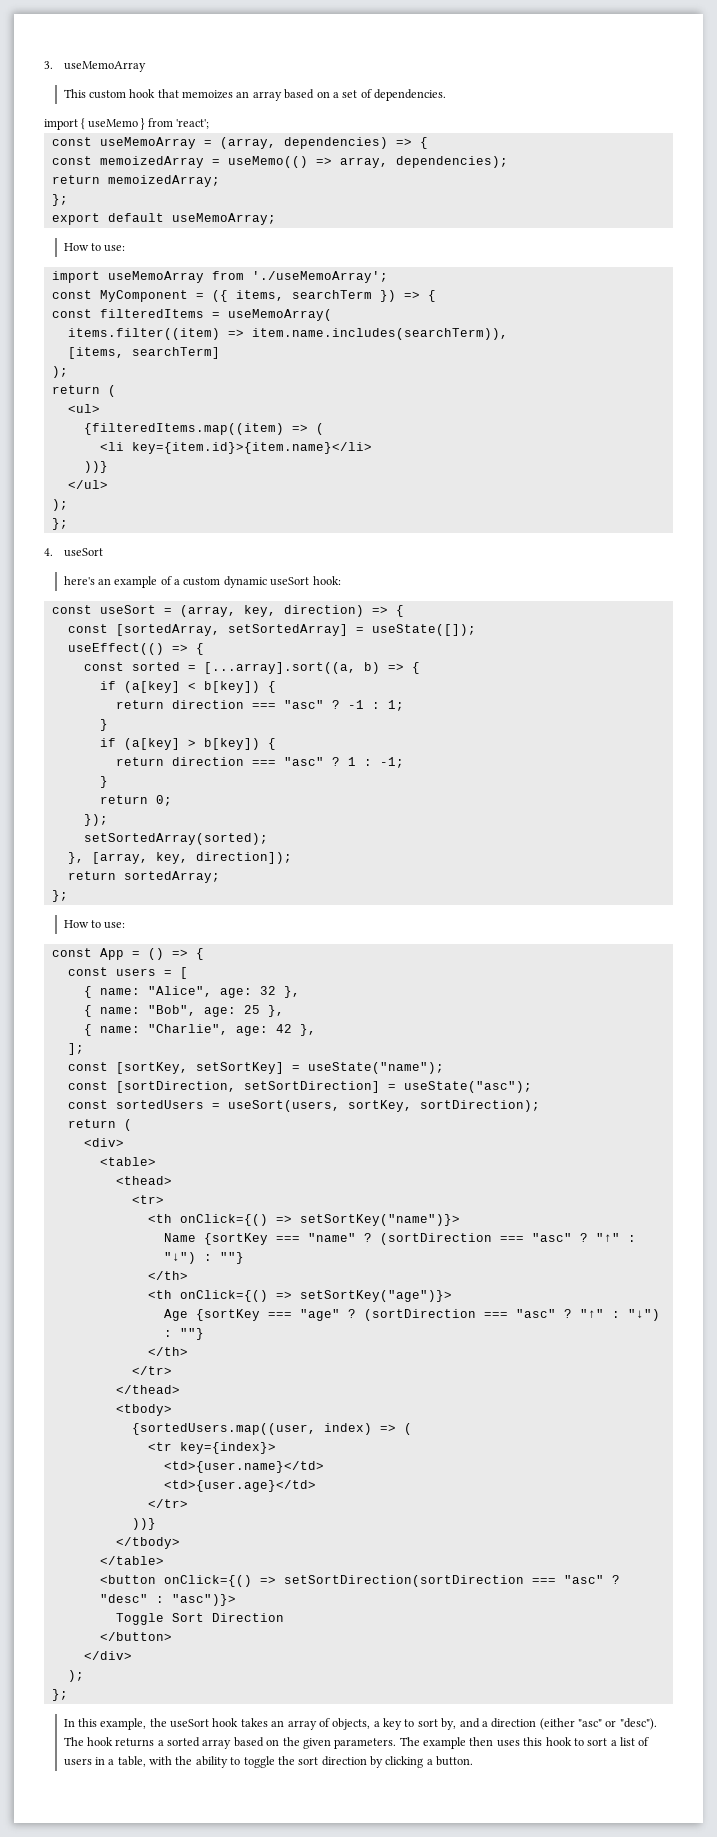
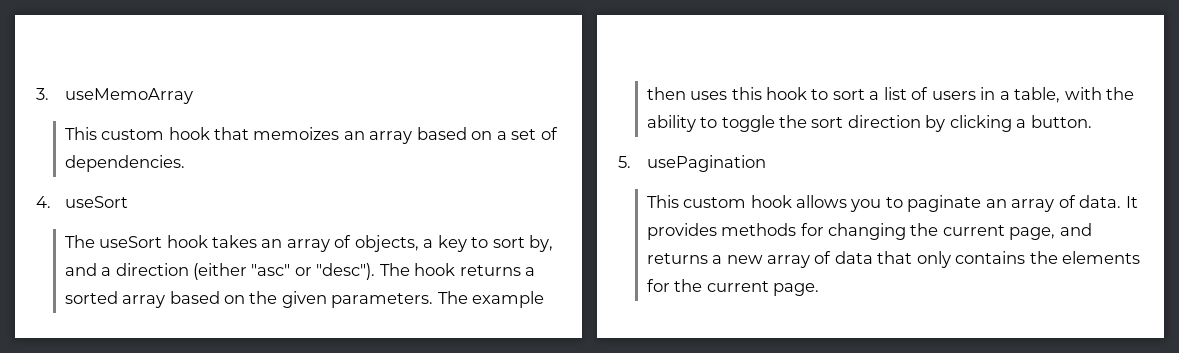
- import { useMemo } from 'react';
- const useMemoArray = (array, dependencies) => {
- const memoizedArray = useMemo(() => array, dependencies);
- return memoizedArray;
- };
- export default useMemoArray;
- How to use:
- import useMemoArray from './useMemoArray';
- const MyComponent = ({ items, searchTerm }) => {
- const filteredItems = useMemoArray(
- items.filter((item) => item.name.includes(searchTerm)),
- [items, searchTerm]
- );
- return (
- <ul>
- {filteredItems.map((item) => (
- <li key={item.id}>{item.name}</li>
- ))}
- </ul>
- );
- };
  4. useSort
- here's an example of a custom dynamic useSort hook:
- const useSort = (array, key, direction) => {
- const [sortedArray, setSortedArray] = useState([]);
- useEffect(() => {
- const sorted = [...array].sort((a, b) => {
- if (a[key] < b[key]) {
- return direction === "asc" ? -1 : 1;
- }
- if (a[key] > b[key]) {
- return direction === "asc" ? 1 : -1;
- }
- return 0;
- });
- setSortedArray(sorted);
- }, [array, key, direction]);
- return sortedArray;
- };
- How to use:
- const App = () => {
- const users = [
- { name: "Alice", age: 32 },
- { name: "Bob", age: 25 },
- { name: "Charlie", age: 42 },
- ];
- const [sortKey, setSortKey] = useState("name");
- const [sortDirection, setSortDirection] = useState("asc");
- const sortedUsers = useSort(users, sortKey, sortDirection);
- return (
- <div>
- <table>
- <thead>
- <tr>
- <th onClick={() => setSortKey("name")}>
- Name {sortKey === "name" ? (sortDirection === "asc" ? "↑" : "↓") : ""}
- </th>
- <th onClick={() => setSortKey("age")}>
- Age {sortKey === "age" ? (sortDirection === "asc" ? "↑" : "↓") : ""}
- </th>
- </tr>
- </thead>
- <tbody>
- {sortedUsers.map((user, index) => (
- <tr key={index}>
- <td>{user.name}</td>
- <td>{user.age}</td>
- </tr>
- ))}
- </tbody>
- </table>
- <button onClick={() => setSortDirection(sortDirection === "asc" ? "desc" : "asc")}>
- Toggle Sort Direction
- </button>
- </div>
- );
- };
- In this example, the useSort hook takes an array of objects, a key to sort by, and a direction (either "asc" or "desc").
+ The useSort hook takes an array of objects, a key to sort by, and a direction (either "asc" or "desc").
+ 5. usePagination
+ This custom hook allows you to paginate an array of data. It provides methods for changing the current page, and returns a new array of data that only contains the elements for the current page.

